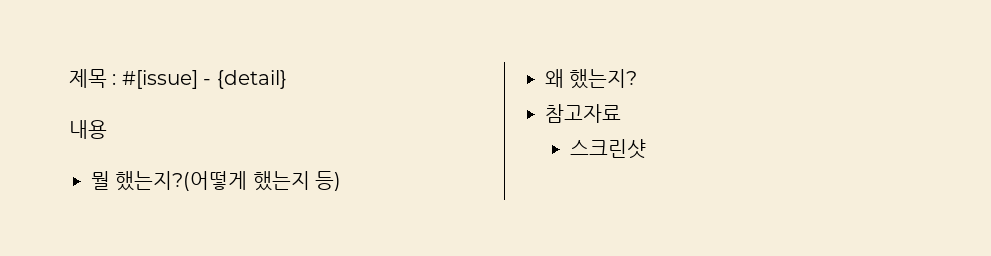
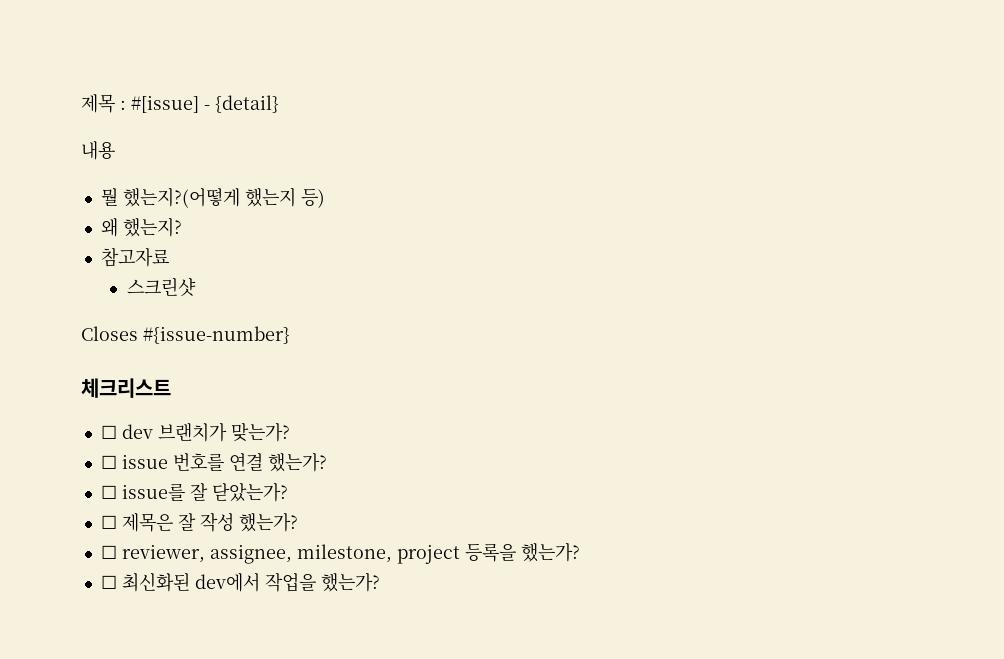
+ Closes #{issue-number}
+ 체크리스트
+ ☐ dev 브랜치가 맞는가?
+ ☐ issue 번호를 연결 했는가?
+ ☐ issue를 잘 닫았는가?
+ ☐ 제목은 잘 작성 했는가?
+ ☐ reviewer, assignee, milestone, project 등록을 했는가?
+ ☐ 최신화된 dev에서 작업을 했는가?

